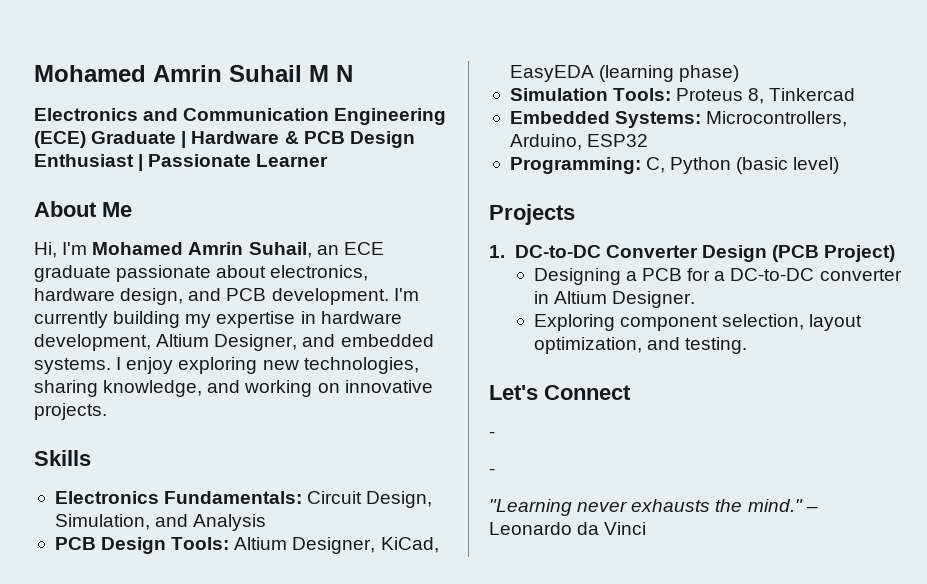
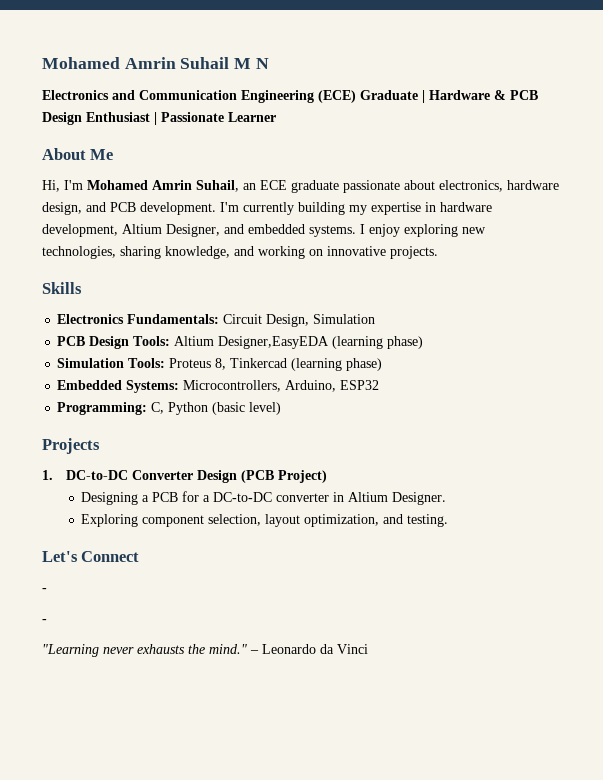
- Electronics Fundamentals: Circuit Design, Simulation, and Analysis
+ Electronics Fundamentals: Circuit Design, Simulation
- PCB Design Tools: Altium Designer, KiCad, EasyEDA (learning phase)
+ PCB Design Tools: Altium Designer,EasyEDA (learning phase)
- Simulation Tools: Proteus 8, Tinkercad
+ Simulation Tools: Proteus 8, Tinkercad (learning phase)

